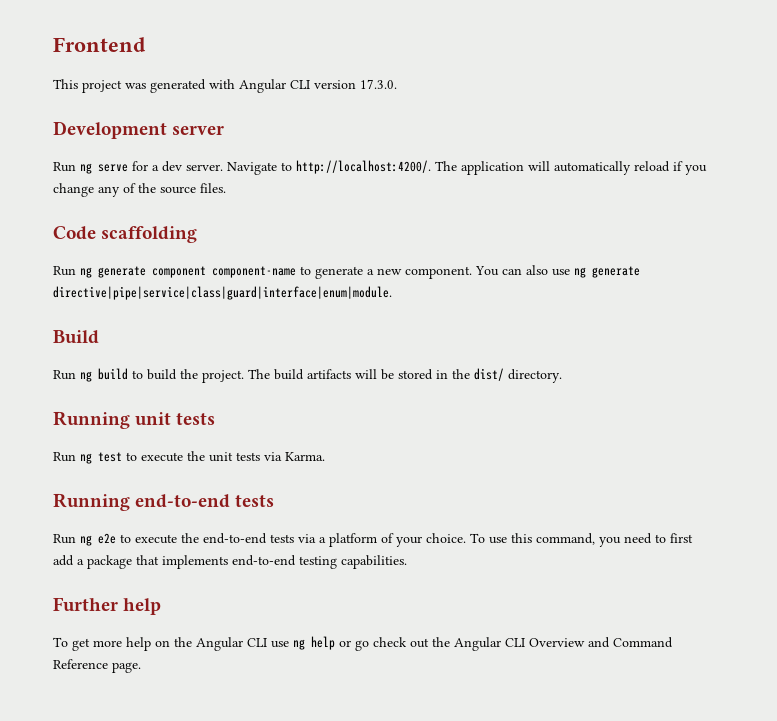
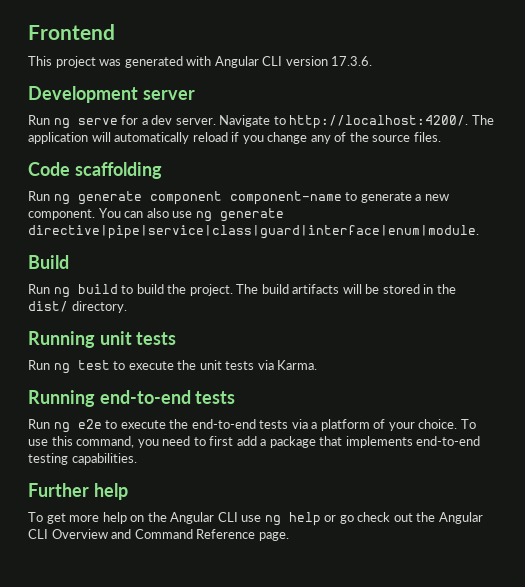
- This project was generated with Angular CLI version 17.3.0.
+ This project was generated with Angular CLI version 17.3.6.

